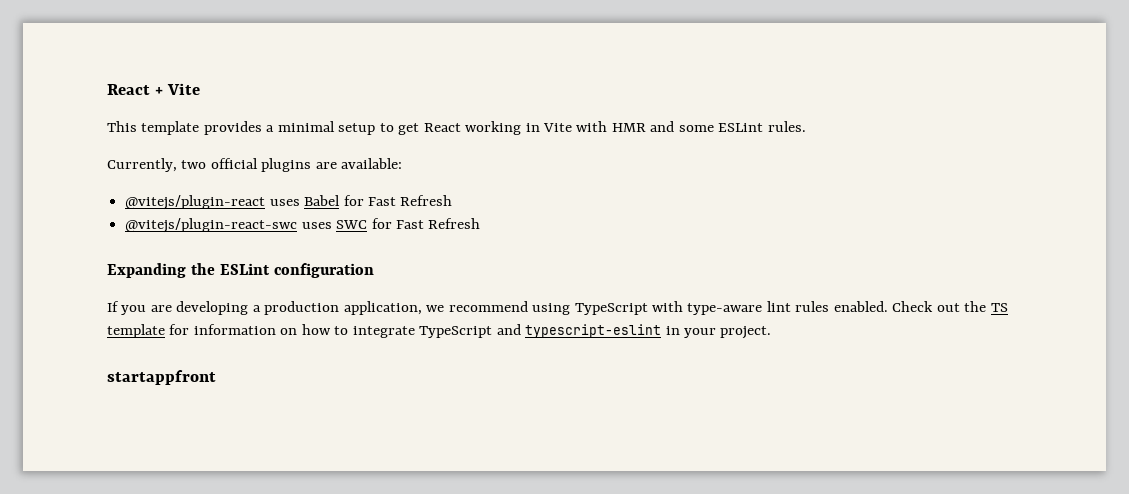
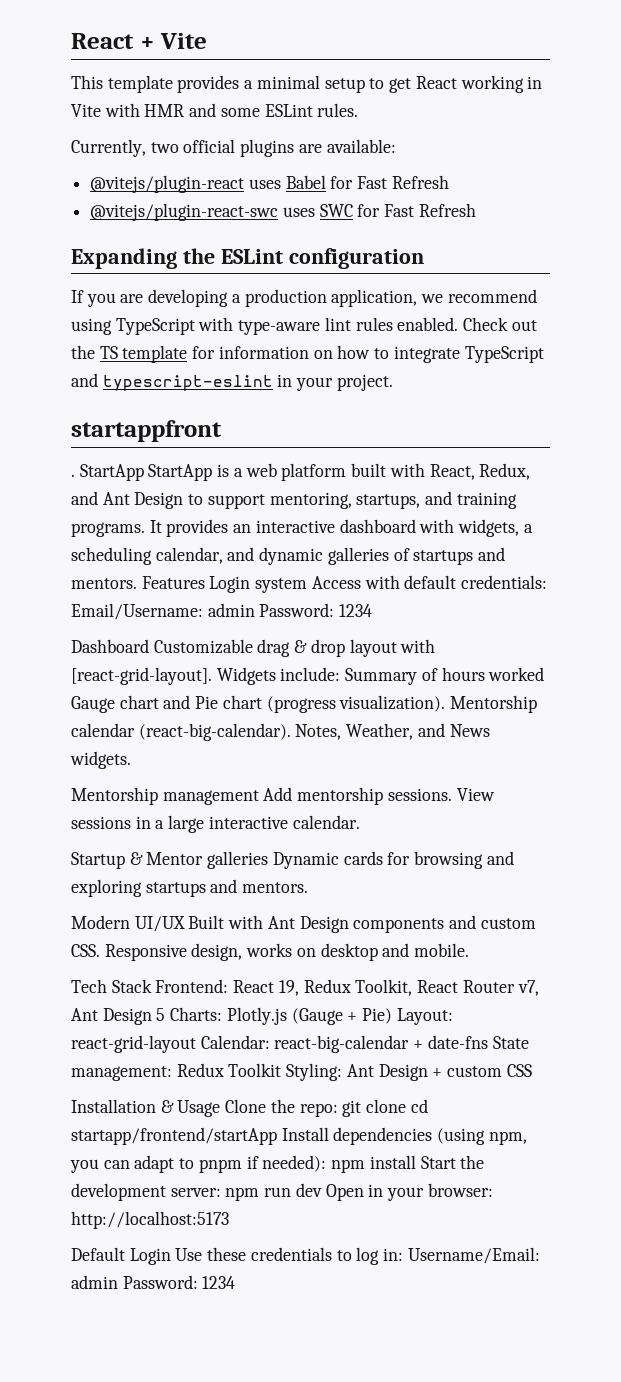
+ . StartApp StartApp is a web platform built with React, Redux, and Ant Design to support mentoring, startups, and training programs. It provides an interactive dashboard with widgets, a scheduling calendar, and dynamic galleries of startups and mentors. Features Login system Access with default credentials: Email/Username: admin Password: 1234
+ Dashboard Customizable drag & drop layout with [react-grid-layout]. Widgets include: Summary of hours worked Gauge chart and Pie chart (progress visualization). Mentorship calendar (react-big-calendar). Notes, Weather, and News widgets.
+ Mentorship management Add mentorship sessions. View sessions in a large interactive calendar.
+ Startup & Mentor galleries Dynamic cards for browsing and exploring startups and mentors.
+ Modern UI/UX Built with Ant Design components and custom CSS. Responsive design, works on desktop and mobile.
+ Tech Stack Frontend: React 19, Redux Toolkit, React Router v7, Ant Design 5 Charts: Plotly.js (Gauge + Pie) Layout: react-grid-layout Calendar: react-big-calendar + date-fns State management: Redux Toolkit Styling: Ant Design + custom CSS
+ Installation & Usage Clone the repo: git clone cd startapp/frontend/startApp Install dependencies (using npm, you can adapt to pnpm if needed): npm install Start the development server: npm run dev Open in your browser: http://localhost:5173
+ Default Login Use these credentials to log in: Username/Email: admin Password: 1234

